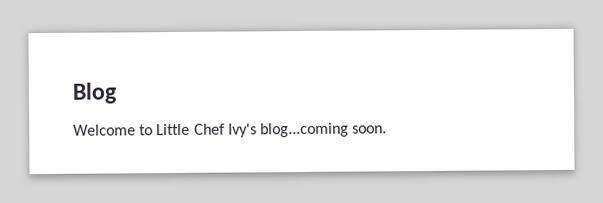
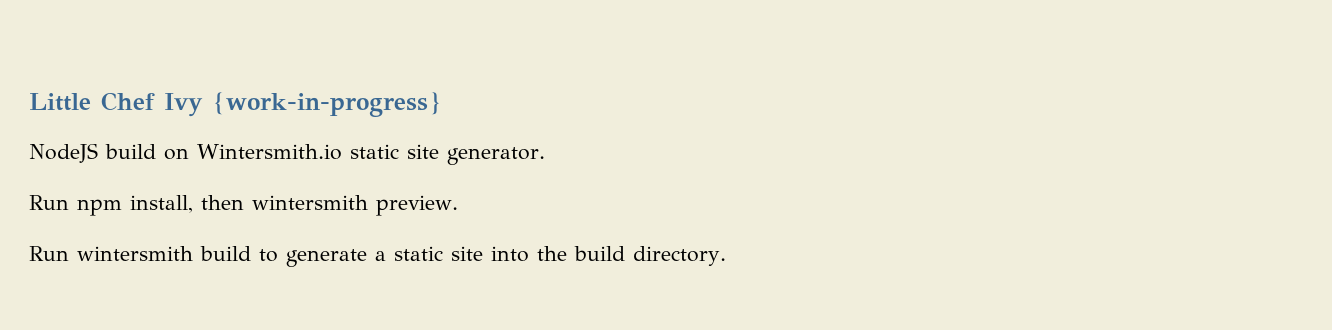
- Blog
- Welcome to Little Chef Ivy's blog...coming soon.
+ Little Chef Ivy {work-in-progress}
+ NodeJS build on Wintersmith.io static site generator.
+ Run npm install, then wintersmith preview.
+ Run wintersmith build to generate a static site into the build directory.

